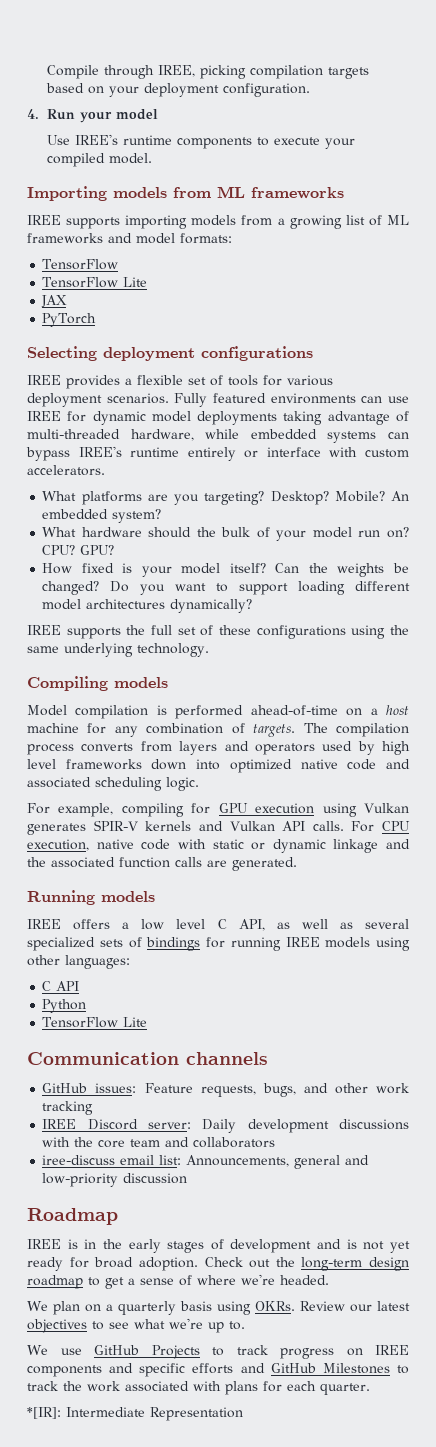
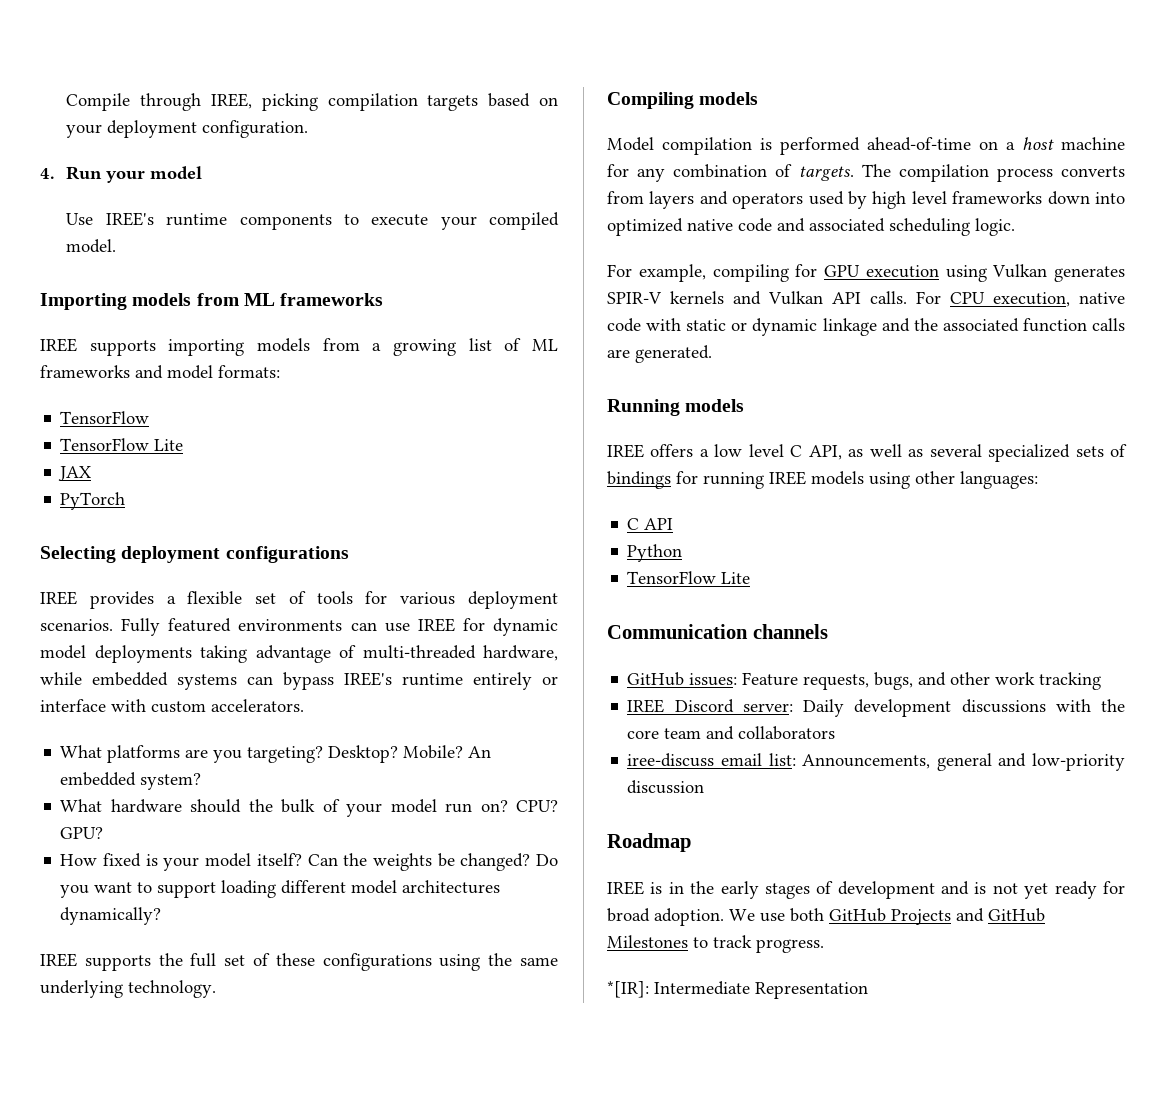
- IREE is in the early stages of development and is not yet ready for broad adoption. Check out the long-term design roadmap to get a sense of where we're headed.
- We plan on a quarterly basis using OKRs. Review our latest objectives to see what we're up to.
- We use GitHub Projects to track progress on IREE components and specific efforts and GitHub Milestones to track the work associated with plans for each quarter.
+ IREE is in the early stages of development and is not yet ready for broad adoption. We use both GitHub Projects and GitHub Milestones to track progress.

